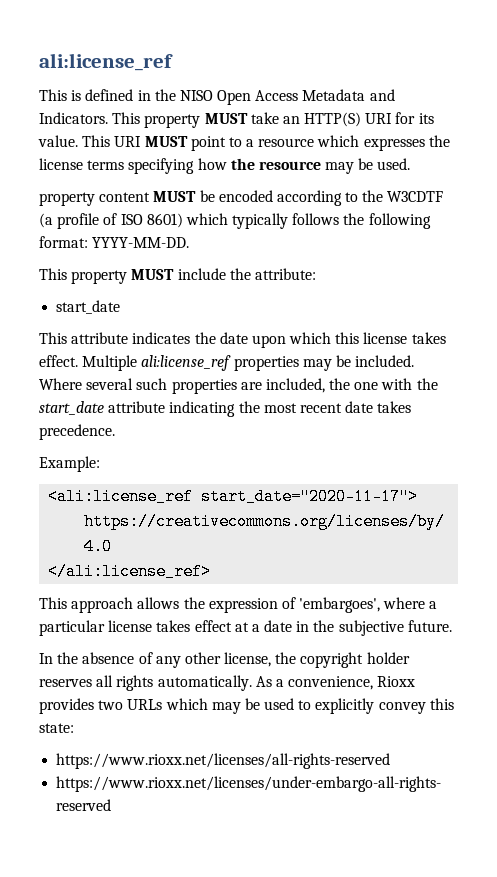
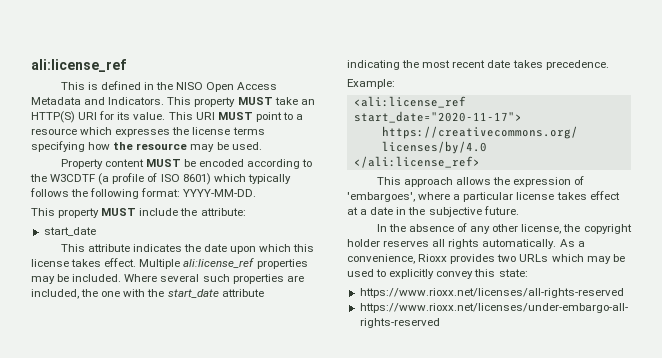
- property content MUST be encoded according to the W3CDTF (a profile of ISO 8601) which typically follows the following format: YYYY-MM-DD.
+ Property content MUST be encoded according to the W3CDTF (a profile of ISO 8601) which typically follows the following format: YYYY-MM-DD.

